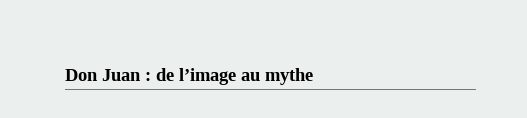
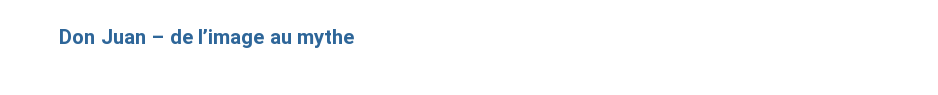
- Don Juan : de l’image au mythe
+ Don Juan – de l’image au mythe

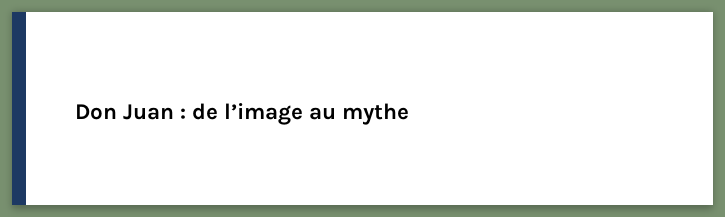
- Don Juan – de l’image au mythe
+ Don Juan : de l’image au mythe

